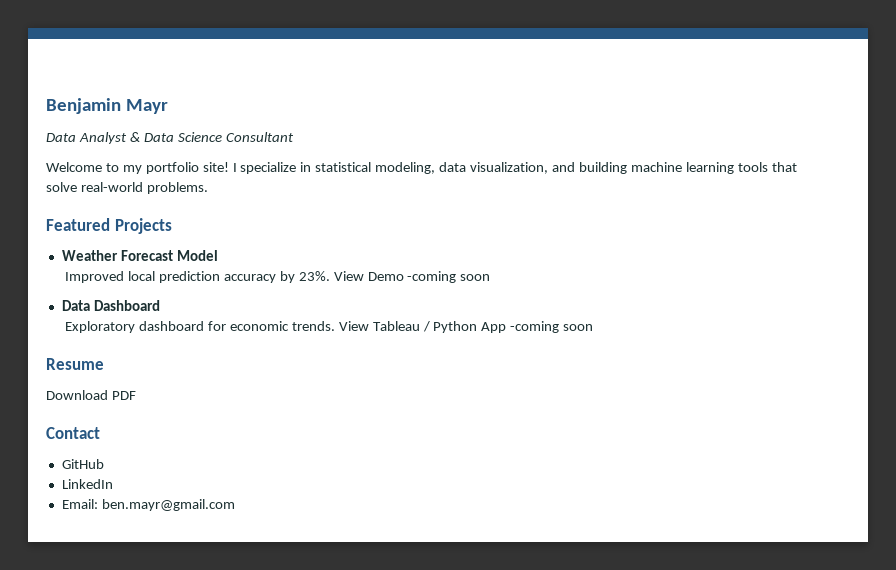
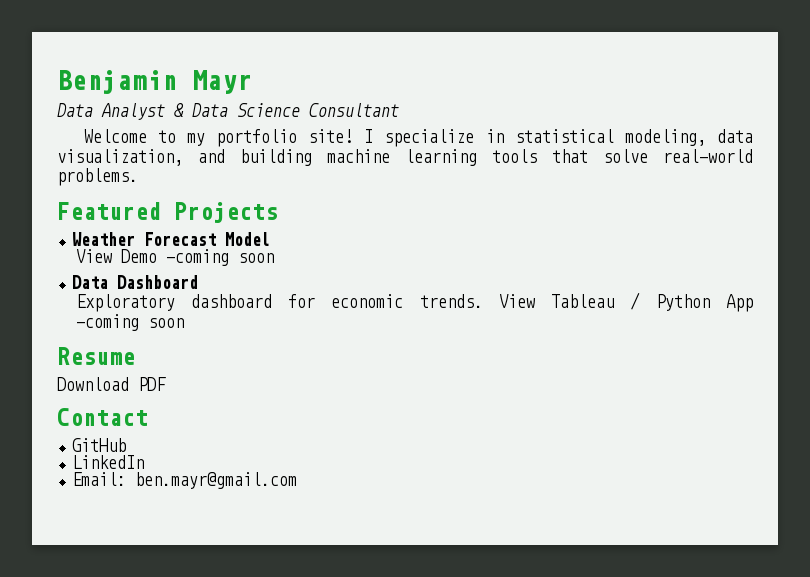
- Improved local prediction accuracy by 23%.

